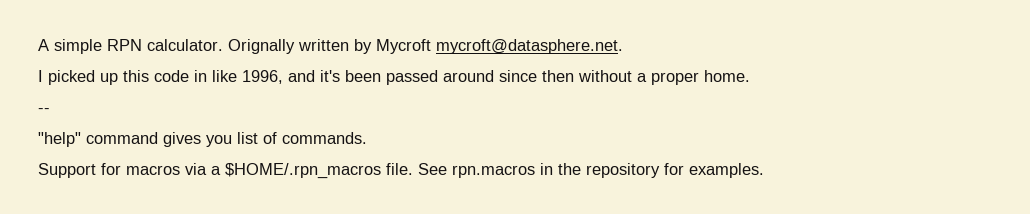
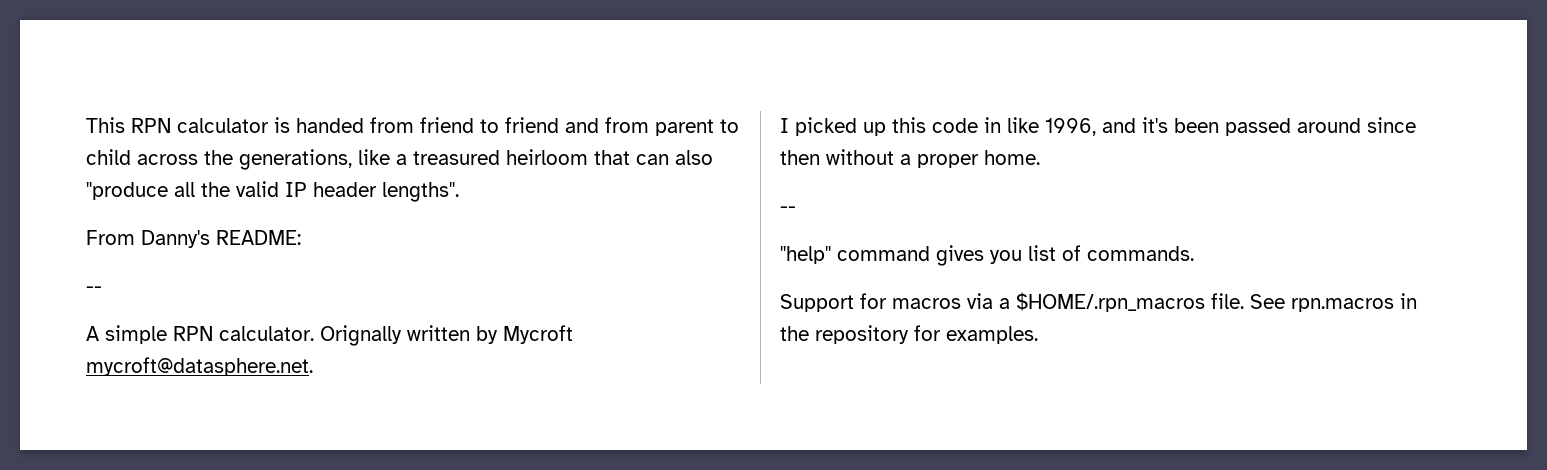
+ This RPN calculator is handed from friend to friend and from parent to child across the generations, like a treasured heirloom that can also "produce all the valid IP header lengths".
+ From Danny's README:
+ --

